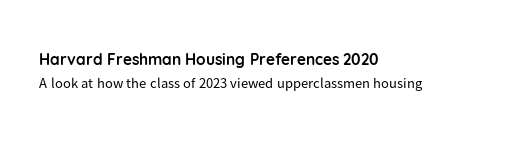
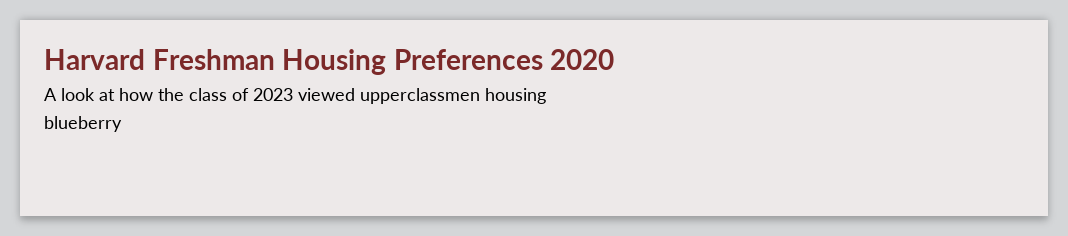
+ blueberry

